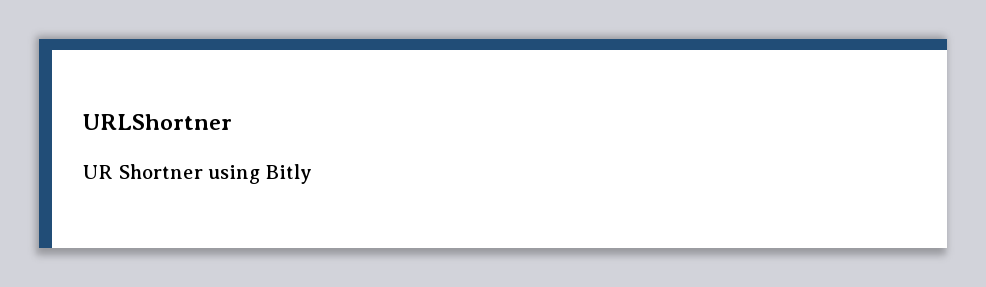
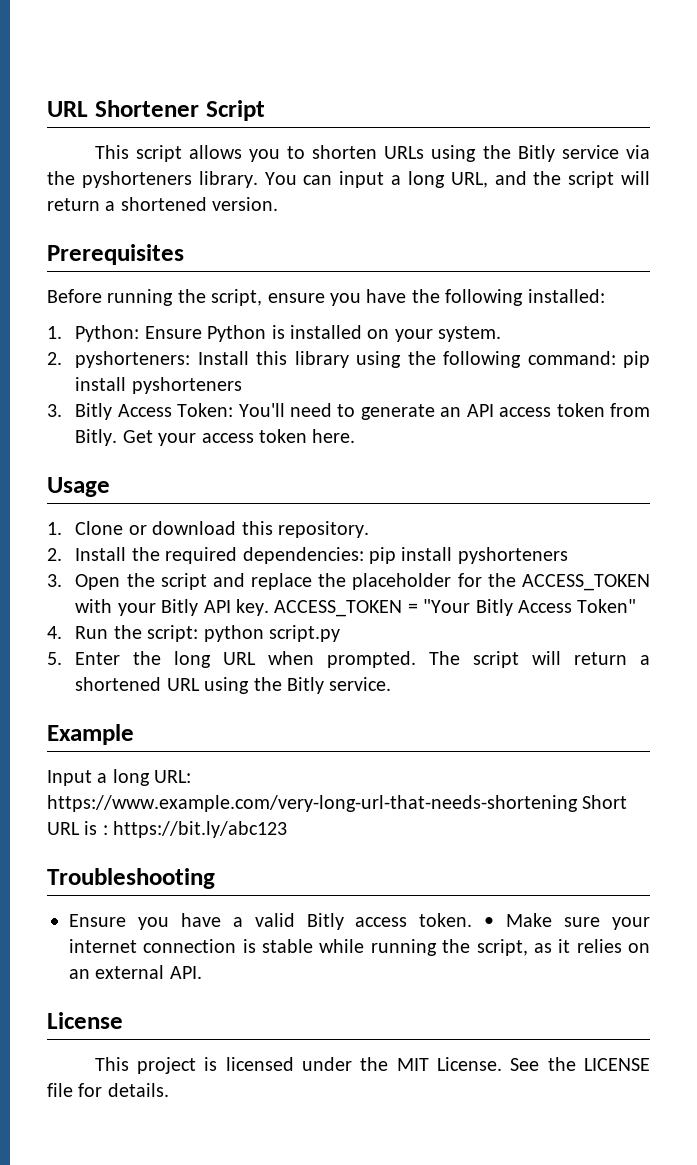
- URLShortner
- UR Shortner using Bitly
+ URL Shortener Script
+ This script allows you to shorten URLs using the Bitly service via the pyshorteners library. You can input a long URL, and the script will return a shortened version.
+ Prerequisites
+ Before running the script, ensure you have the following installed:
+ 1. Python: Ensure Python is installed on your system.
+ 2. pyshorteners: Install this library using the following command: pip install pyshorteners
+ 3. Bitly Access Token: You'll need to generate an API access token from Bitly. Get your access token here.
+ Usage
+ 1. Clone or download this repository.
+ 2. Install the required dependencies: pip install pyshorteners
+ 3. Open the script and replace the placeholder for the ACCESS_TOKEN with your Bitly API key. ACCESS_TOKEN = "Your Bitly Access Token"
+ 4. Run the script: python script.py
+ 5. Enter the long URL when prompted. The script will return a shortened URL using the Bitly service.
+ Example
+ Input a long URL: https://www.example.com/very-long-url-that-needs-shortening Short URL is : https://bit.ly/abc123
+ Troubleshooting
+ Ensure you have a valid Bitly access token. • Make sure your internet connection is stable while running the script, as it relies on an external API.
+ License
+ This project is licensed under the MIT License. See the LICENSE file for details.

